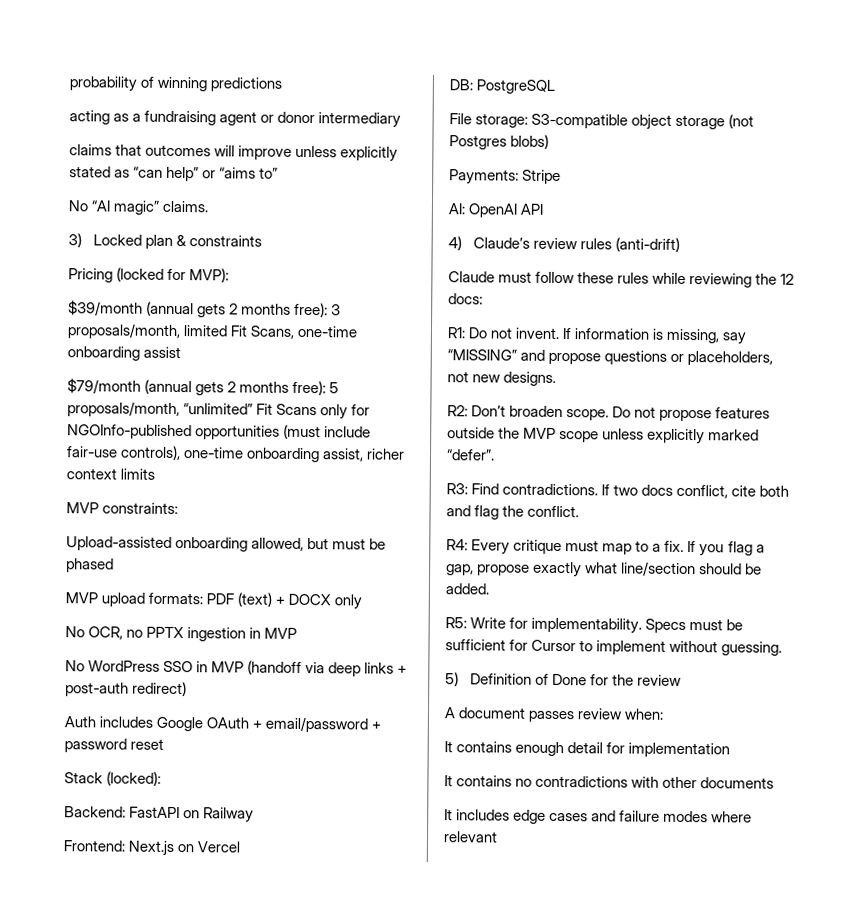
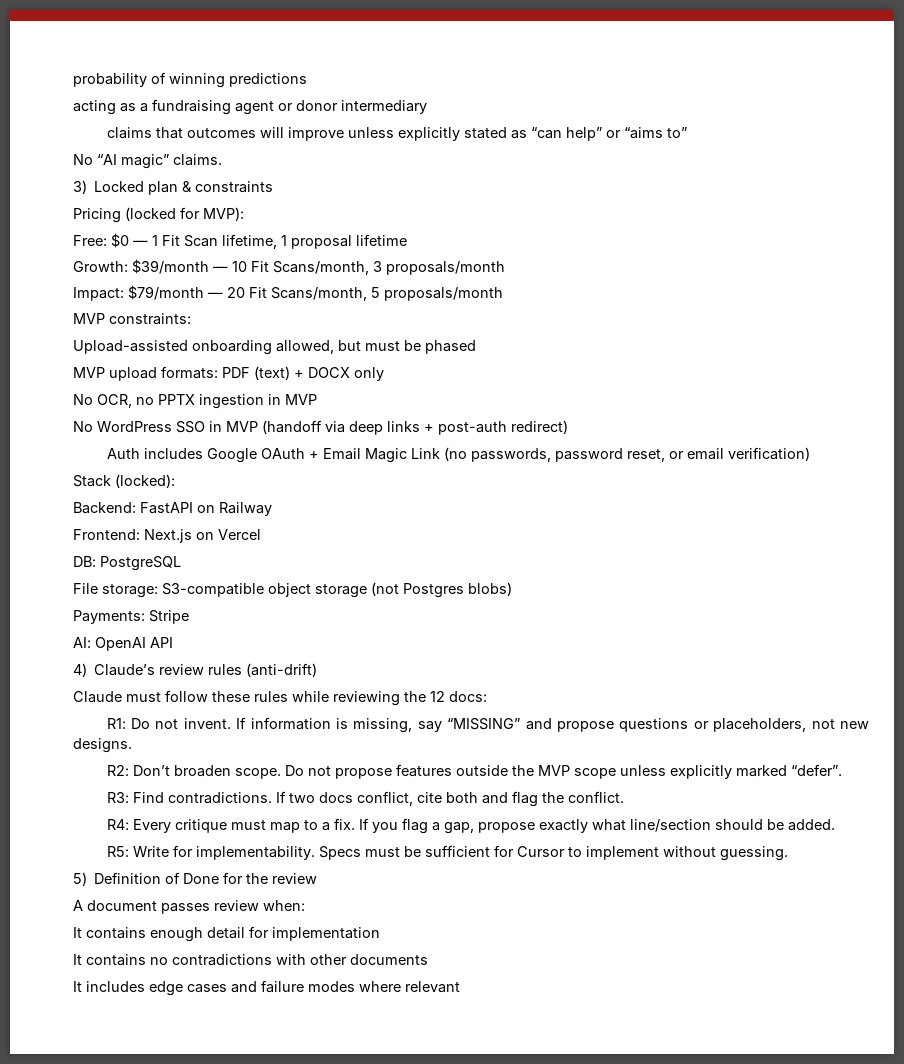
- $39/month (annual gets 2 months free): 3 proposals/month, limited Fit Scans, one-time onboarding assist
- $79/month (annual gets 2 months free): 5 proposals/month, “unlimited” Fit Scans only for NGOInfo-published opportunities (must include fair-use controls), one-time onboarding assist, richer context limits
+ Free: $0 — 1 Fit Scan lifetime, 1 proposal lifetime
+ Growth: $39/month — 10 Fit Scans/month, 3 proposals/month
+ Impact: $79/month — 20 Fit Scans/month, 5 proposals/month
- Auth includes Google OAuth + email/password + password reset
+ Auth includes Google OAuth + Email Magic Link (no passwords, password reset, or email verification)

